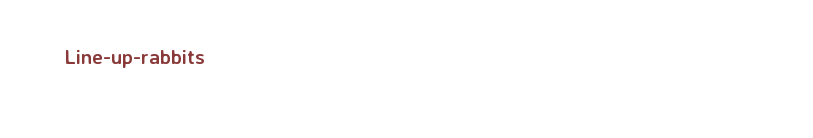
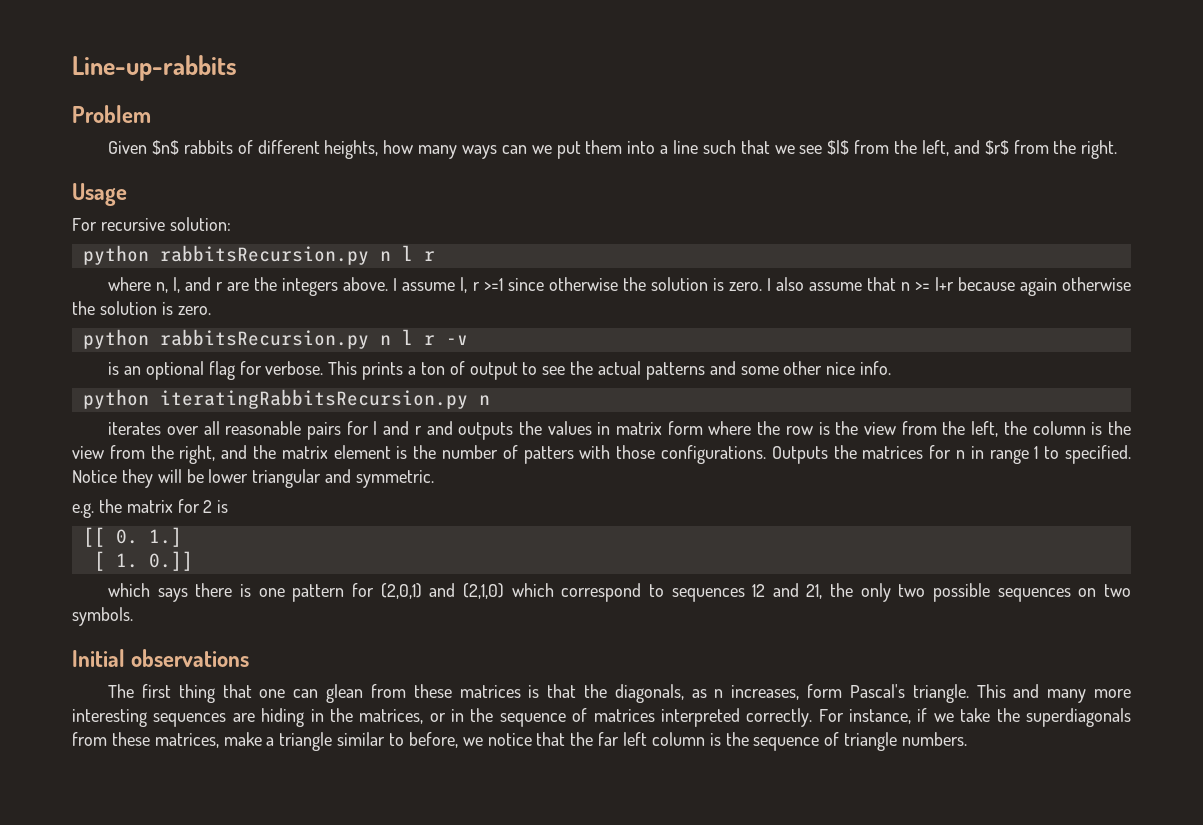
+ Problem
+ Given $n$ rabbits of different heights, how many ways can we put them into a line such that we see $l$ from the left, and $r$ from the right.
+ Usage
+ For recursive solution:
+ python rabbitsRecursion.py n l r
+ where n, l, and r are the integers above. I assume l, r >=1 since otherwise the solution is zero. I also assume that n >= l+r because again otherwise the solution is zero.
+ python rabbitsRecursion.py n l r -v
+ is an optional flag for verbose. This prints a ton of output to see the actual patterns and some other nice info.
+ python iteratingRabbitsRecursion.py n
+ iterates over all reasonable pairs for l and r and outputs the values in matrix form where the row is the view from the left, the column is the view from the right, and the matrix element is the number of patters with those configurations. Outputs the matrices for n in range 1 to specified. Notice they will be lower triangular and symmetric.
+ e.g. the matrix for 2 is
+ [[ 0. 1.]
+ [ 1. 0.]]
+ which says there is one pattern for (2,0,1) and (2,1,0) which correspond to sequences 12 and 21, the only two possible sequences on two symbols.
+ Initial observations
+ The first thing that one can glean from these matrices is that the diagonals, as n increases, form Pascal's triangle. This and many more interesting sequences are hiding in the matrices, or in the sequence of matrices interpreted correctly. For instance, if we take the superdiagonals from these matrices, make a triangle similar to before, we notice that the far left column is the sequence of triangle numbers.

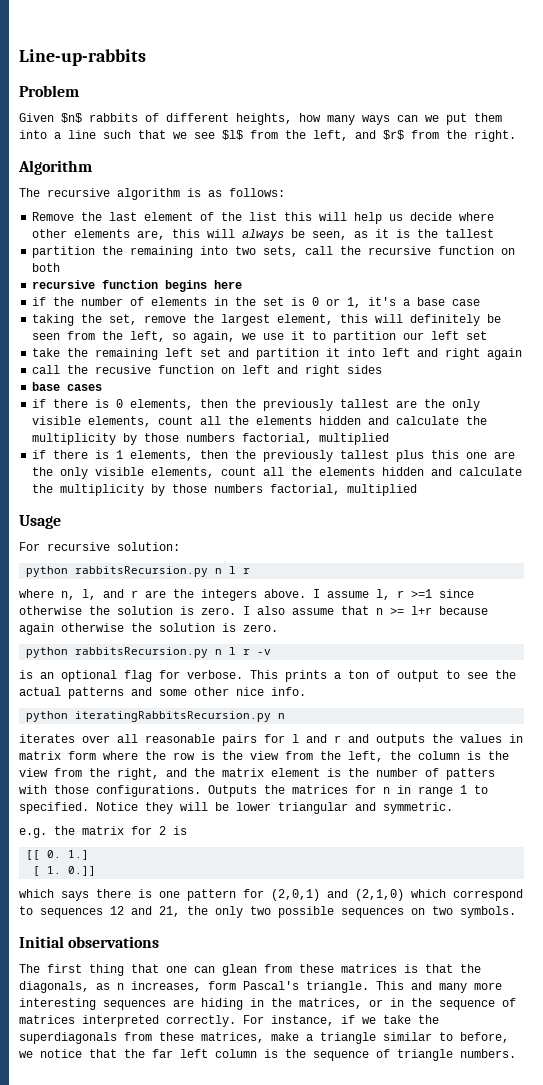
+ Algorithm
+ The recursive algorithm is as follows:
+ Remove the last element of the list this will help us decide where other elements are, this will always be seen, as it is the tallest
+ partition the remaining into two sets, call the recursive function on both
+ recursive function begins here
+ if the number of elements in the set is 0 or 1, it's a base case
+ taking the set, remove the largest element, this will definitely be seen from the left, so again, we use it to partition our left set
+ take the remaining left set and partition it into left and right again
+ call the recusive function on left and right sides
+ base cases
+ if there is 0 elements, then the previously tallest are the only visible elements, count all the elements hidden and calculate the multiplicity by those numbers factorial, multiplied
+ if there is 1 elements, then the previously tallest plus this one are the only visible elements, count all the elements hidden and calculate the multiplicity by those numbers factorial, multiplied

